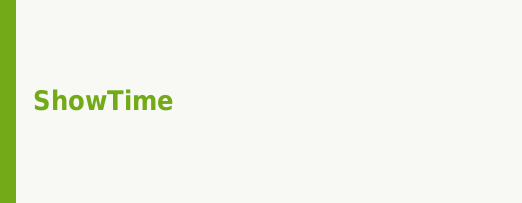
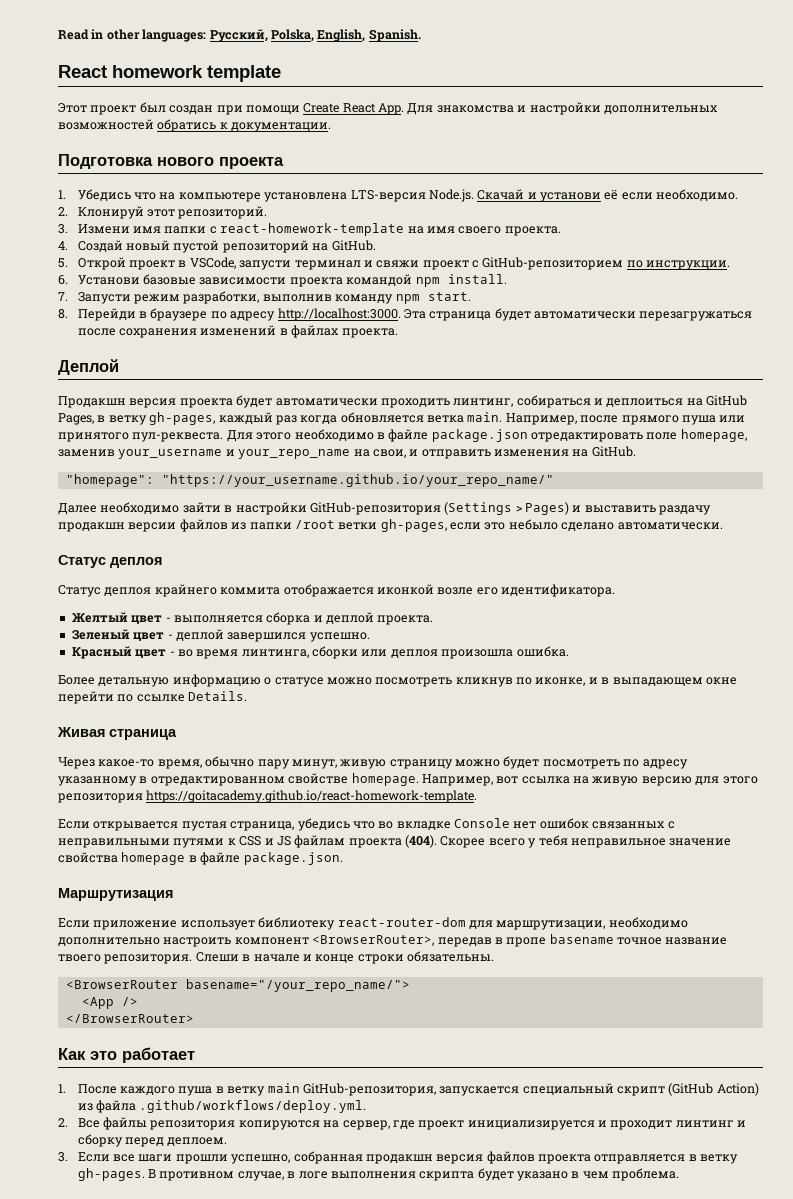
- ShowTime
+ Read in other languages: Русский, Polska, English, Spanish.
+ React homework template
+ Этот проект был создан при помощи Create React App. Для знакомства и настройки дополнительных возможностей обратись к документации.
+ Подготовка нового проекта
+ 1. Убедись что на компьютере установлена LTS-версия Node.js. Скачай и установи её если необходимо.
+ 2. Клонируй этот репозиторий.
+ 3. Измени имя папки с react-homework-template на имя своего проекта.
+ 4. Создай новый пустой репозиторий на GitHub.
+ 5. Открой проект в VSCode, запусти терминал и свяжи проект с GitHub-репозиторием по инструкции.
+ 6. Установи базовые зависимости проекта командой npm install.
+ 7. Запусти режим разработки, выполнив команду npm start.
+ 8. Перейди в браузере по адресу http://localhost:3000. Эта страница будет автоматически перезагружаться после сохранения изменений в файлах проекта.
+ Деплой
+ Продакшн версия проекта будет автоматически проходить линтинг, собираться и деплоиться на GitHub Pages, в ветку gh-pages, каждый раз когда обновляется ветка main. Например, после прямого пуша или принятого пул-реквеста. Для этого необходимо в файле package.json отредактировать поле homepage, заменив your_username и your_repo_name на свои, и отправить изменения на GitHub.
+ "homepage": "https://your_username.github.io/your_repo_name/"
+ Далее необходимо зайти в настройки GitHub-репозитория (Settings > Pages) и выставить раздачу продакшн версии файлов из папки /root ветки gh-pages, если это небыло сделано автоматически.
+ Статус деплоя
+ Статус деплоя крайнего коммита отображается иконкой возле его идентификатора.
+ Желтый цвет - выполняется сборка и деплой проекта.
+ Зеленый цвет - деплой завершился успешно.
+ Красный цвет - во время линтинга, сборки или деплоя произошла ошибка.
+ Более детальную информацию о статусе можно посмотреть кликнув по иконке, и в выпадающем окне перейти по ссылке Details.
+ Живая страница
+ Через какое-то время, обычно пару минут, живую страницу можно будет посмотреть по адресу указанному в отредактированном свойстве homepage. Например, вот ссылка на живую версию для этого репозитория https://goitacademy.github.io/react-homework-template.
+ Если открывается пустая страница, убедись что во вкладке Console нет ошибок связанных с неправильными путями к CSS и JS файлам проекта (404). Скорее всего у тебя неправильное значение свойства homepage в файле package.json.
+ Маршрутизация
+ Если приложение использует библиотеку react-router-dom для маршрутизации, необходимо дополнительно настроить компонент <BrowserRouter>, передав в пропе basename точное название твоего репозитория. Слеши в начале и конце строки обязательны.
+ <BrowserRouter basename="/your_repo_name/">
+ <App />
+ </BrowserRouter>
+ Как это работает
+ 1. После каждого пуша в ветку main GitHub-репозитория, запускается специальный скрипт (GitHub Action) из файла .github/workflows/deploy.yml.
+ 2. Все файлы репозитория копируются на сервер, где проект инициализируется и проходит линтинг и сборку перед деплоем.
+ 3. Если все шаги прошли успешно, собранная продакшн версия файлов проекта отправляется в ветку gh-pages. В противном случае, в логе выполнения скрипта будет указано в чем проблема.

